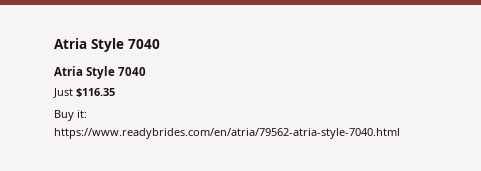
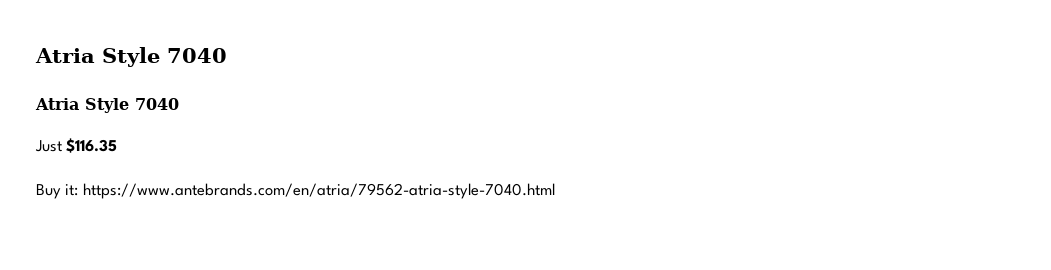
- Buy it: https://www.readybrides.com/en/atria/79562-atria-style-7040.html
+ Buy it: https://www.antebrands.com/en/atria/79562-atria-style-7040.html

